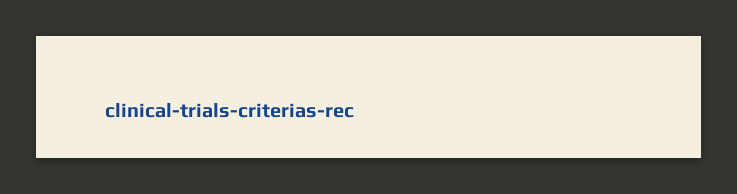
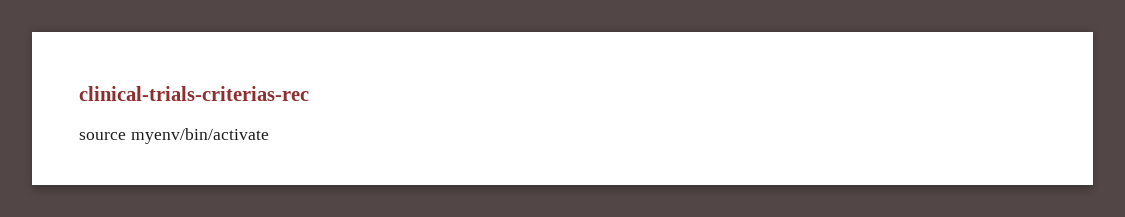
+ source myenv/bin/activate

